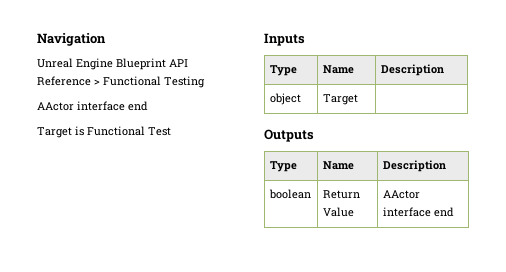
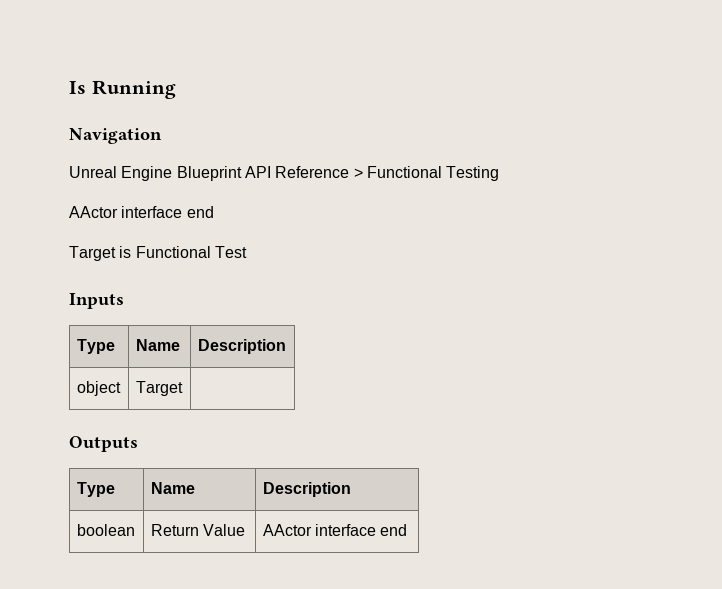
+ Is Running

